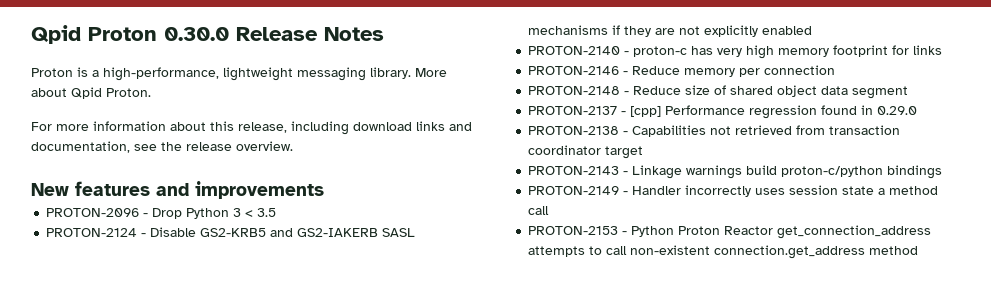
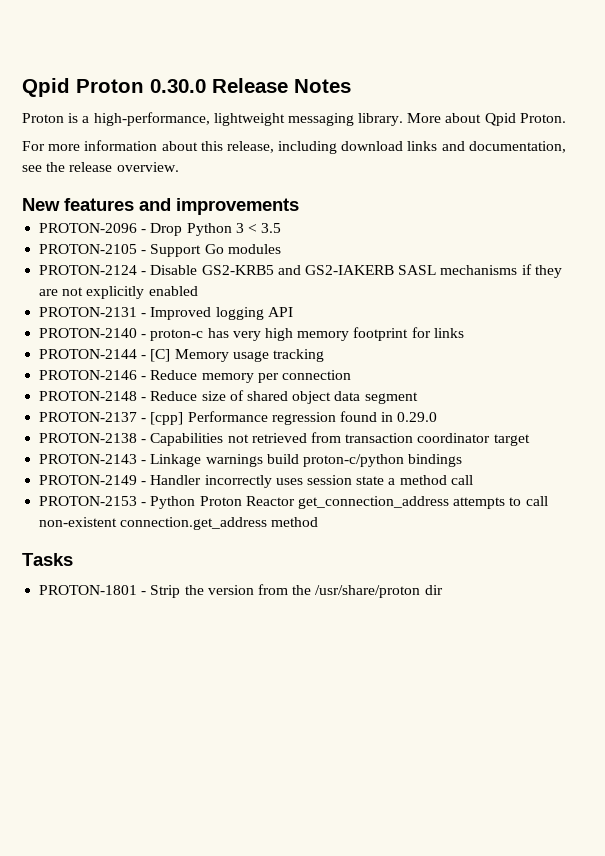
+ PROTON-2105 - Support Go modules
+ PROTON-2131 - Improved logging API
+ PROTON-2144 - [C] Memory usage tracking
+ Tasks
+ PROTON-1801 - Strip the version from the /usr/share/proton dir

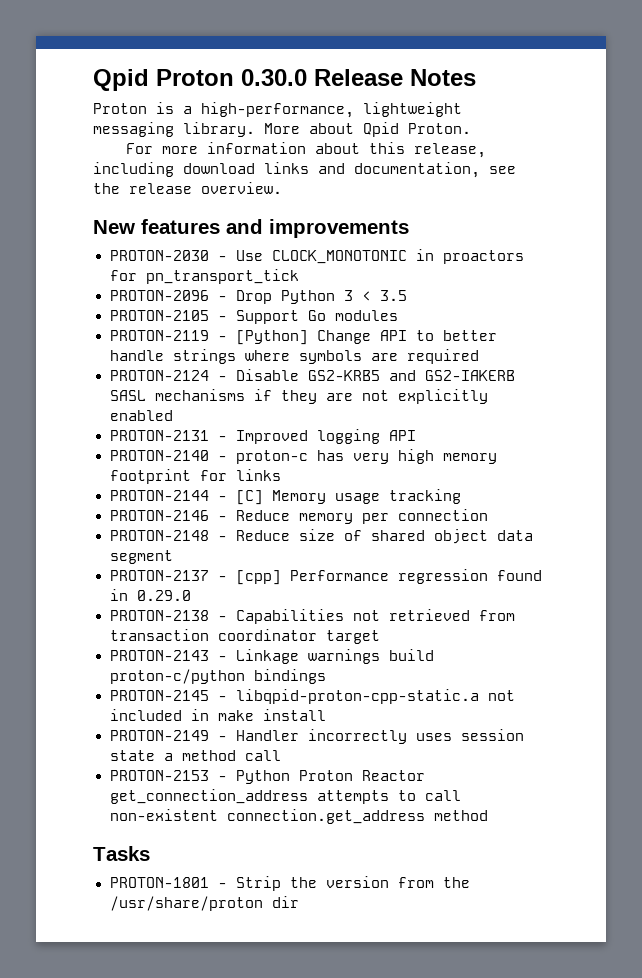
+ PROTON-2030 - Use CLOCK_MONOTONIC in proactors for pn_transport_tick
+ PROTON-2119 - [Python] Change API to better handle strings where symbols are required
+ PROTON-2145 - libqpid-proton-cpp-static.a not included in make install

